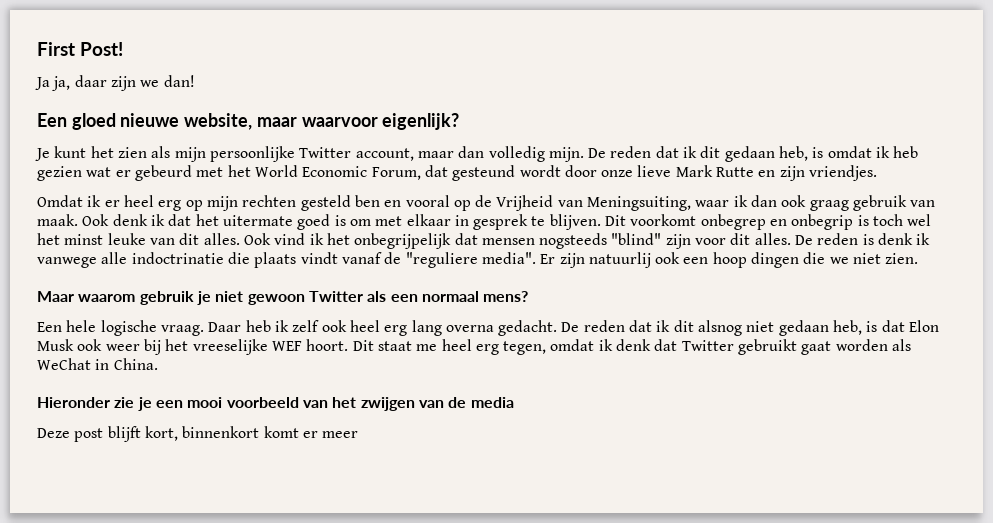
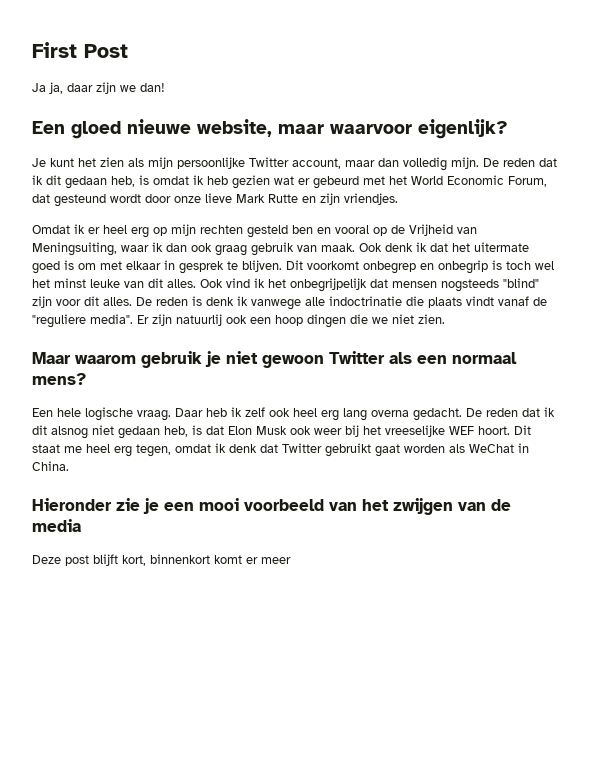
- First Post!
+ First Post

